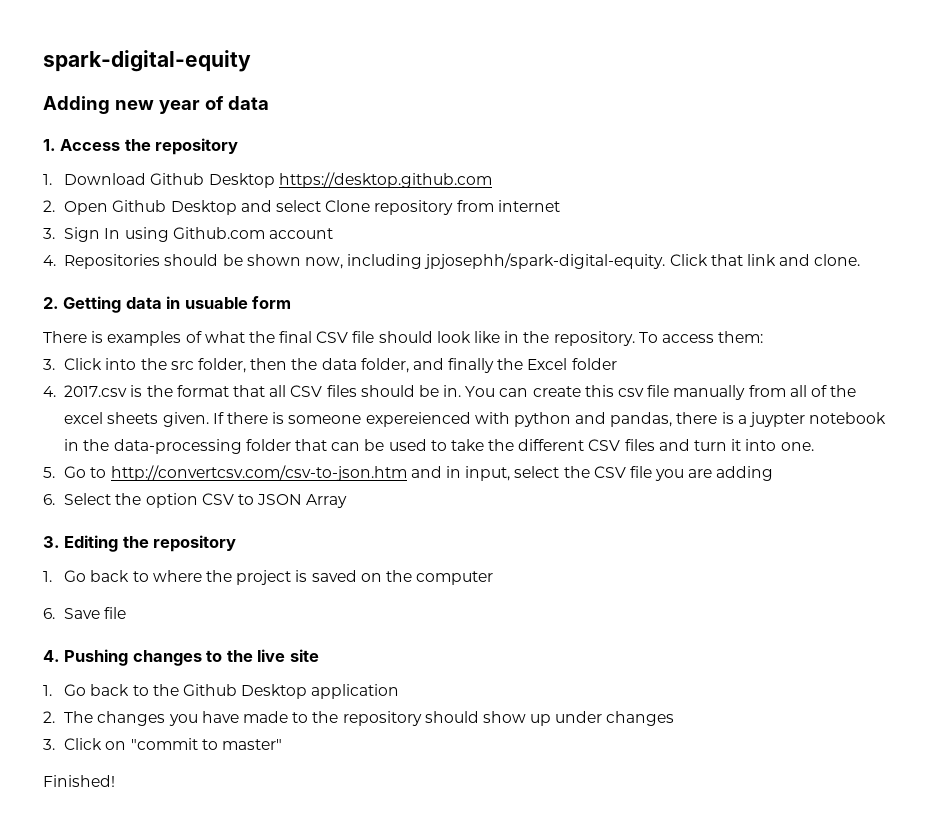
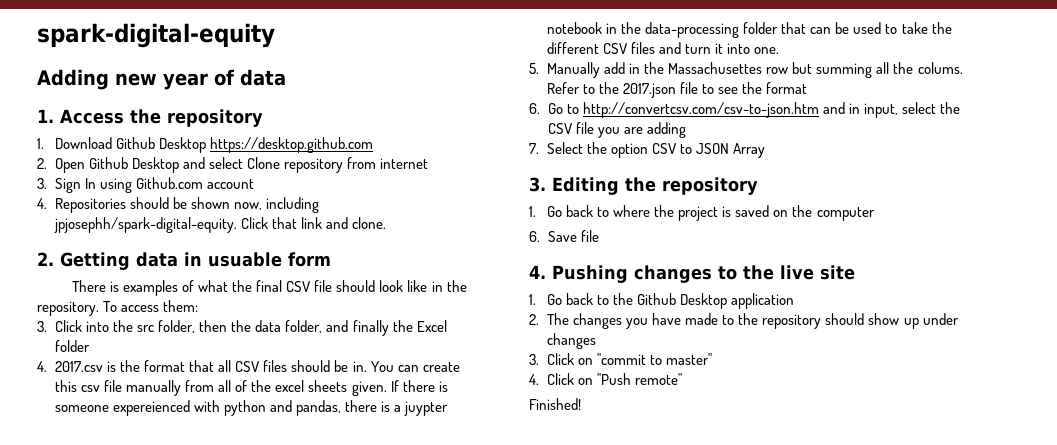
- 5. Go to http://convertcsv.com/csv-to-json.htm and in input, select the CSV file you are adding
+ 5. Manually add in the Massachusettes row but summing all the colums. Refer to the 2017.json file to see the format
+ 6. Go to http://convertcsv.com/csv-to-json.htm and in input, select the CSV file you are adding
- 6. Select the option CSV to JSON Array
+ 7. Select the option CSV to JSON Array
+ 4. Click on "Push remote"

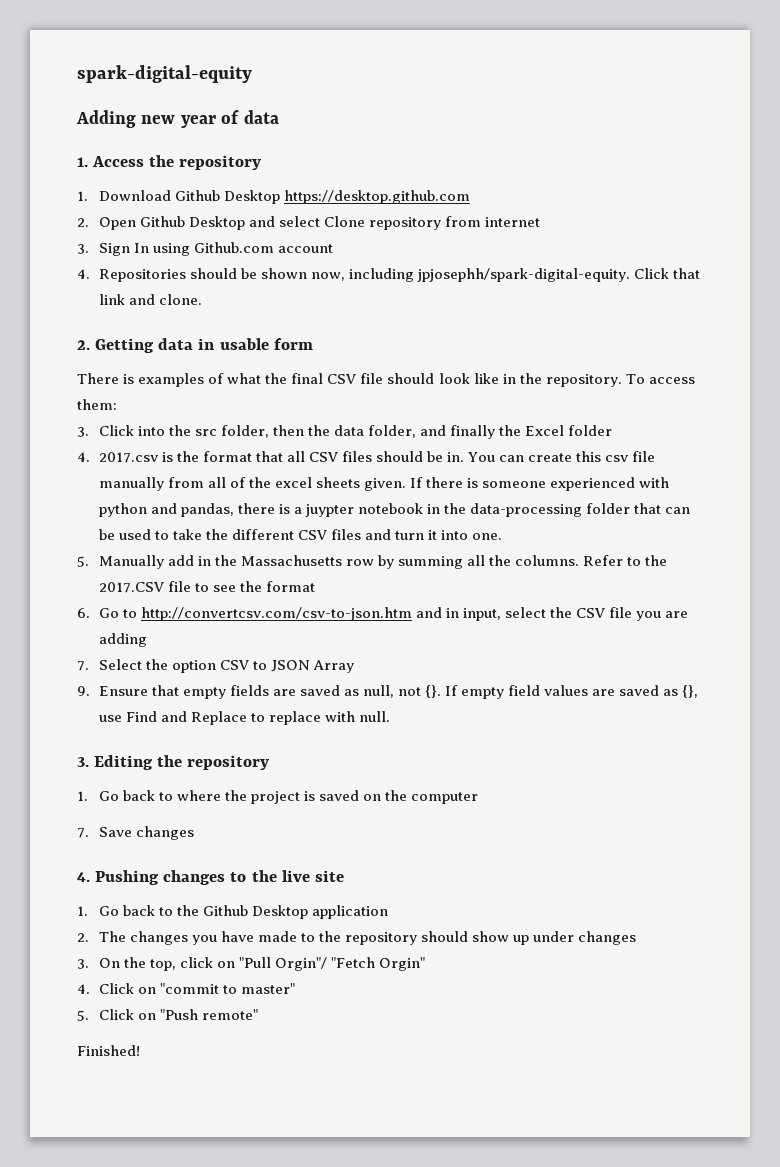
- 2. Getting data in usuable form
+ 2. Getting data in usable form
- If there is someone expereienced with python and pandas, there is a juypter notebook in the data-processing folder that can be used to take the different CSV files and turn it into one.
+ If there is someone experienced with python and pandas, there is a juypter notebook in the data-processing folder that can be used to take the different CSV files and turn it into one.
- 5. Manually add in the Massachusettes row but summing all the colums.
+ 5. Manually add in the Massachusetts row by summing all the columns.
- Refer to the 2017.json file to see the format
+ Refer to the 2017.CSV file to see the format
+ 9. Ensure that empty fields are saved as null, not {}. If empty field values are saved as {}, use Find and Replace to replace with null.
- 6. Save file
+ 7. Save changes
- 3. Click on "commit to master"
+ 3. On the top, click on "Pull Orgin"/ "Fetch Orgin"
+ 4. Click on "commit to master"
- 4. Click on "Push remote"
+ 5. Click on "Push remote"

